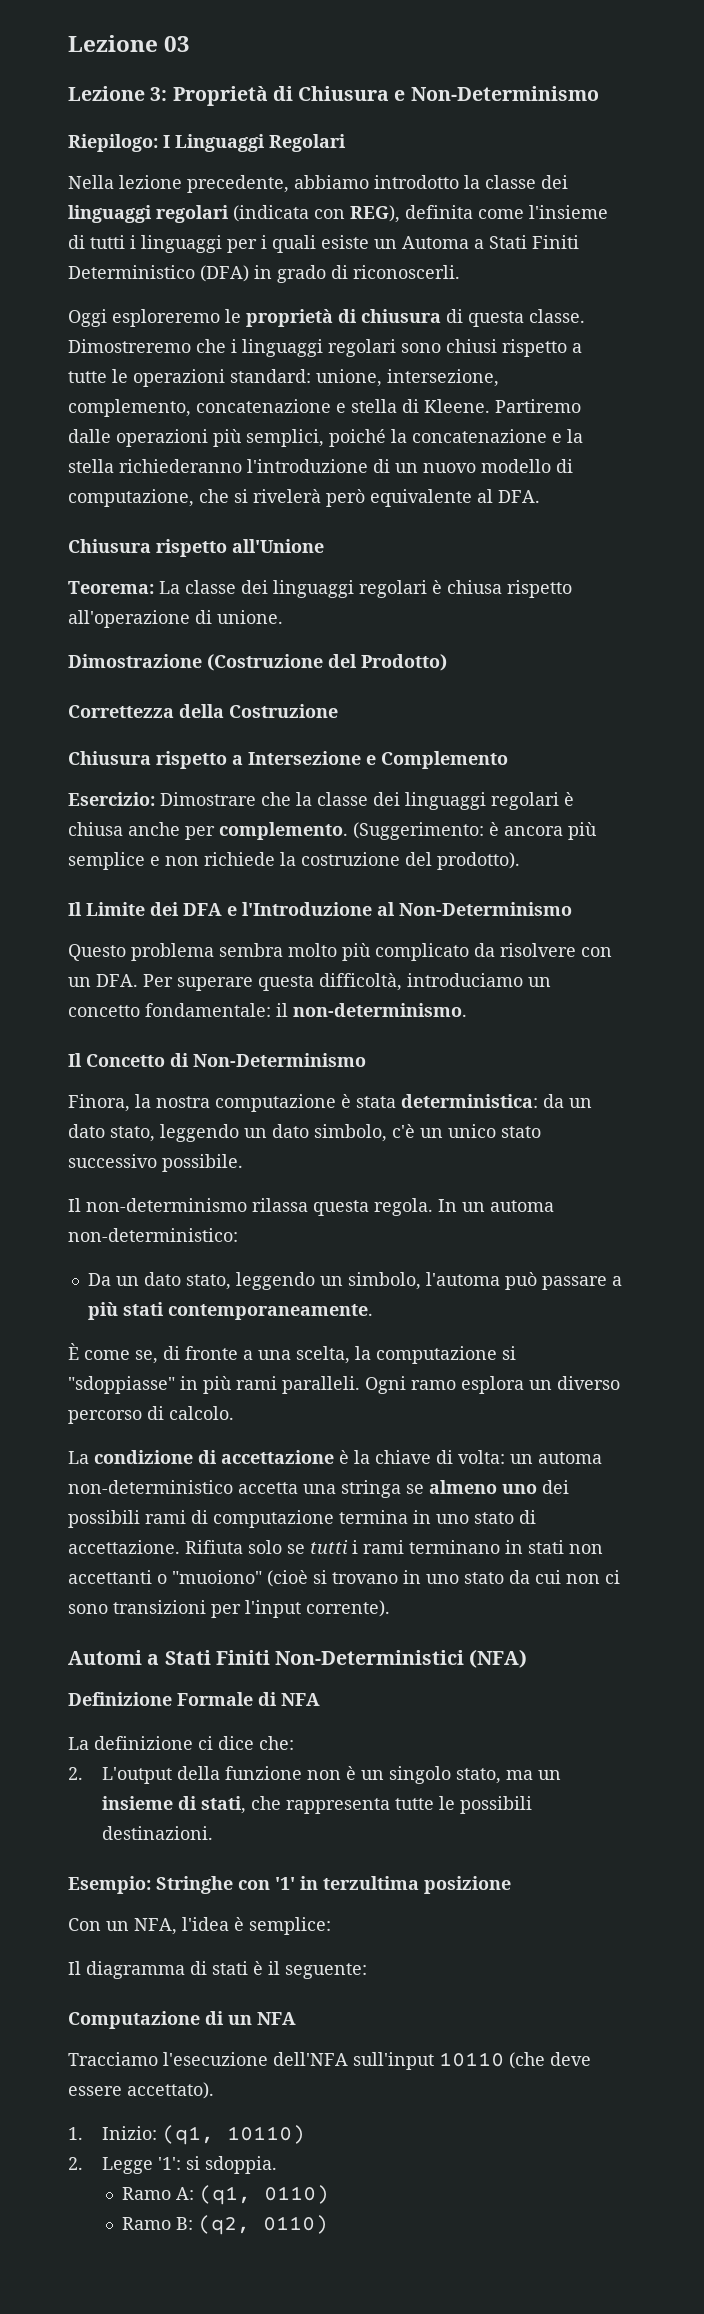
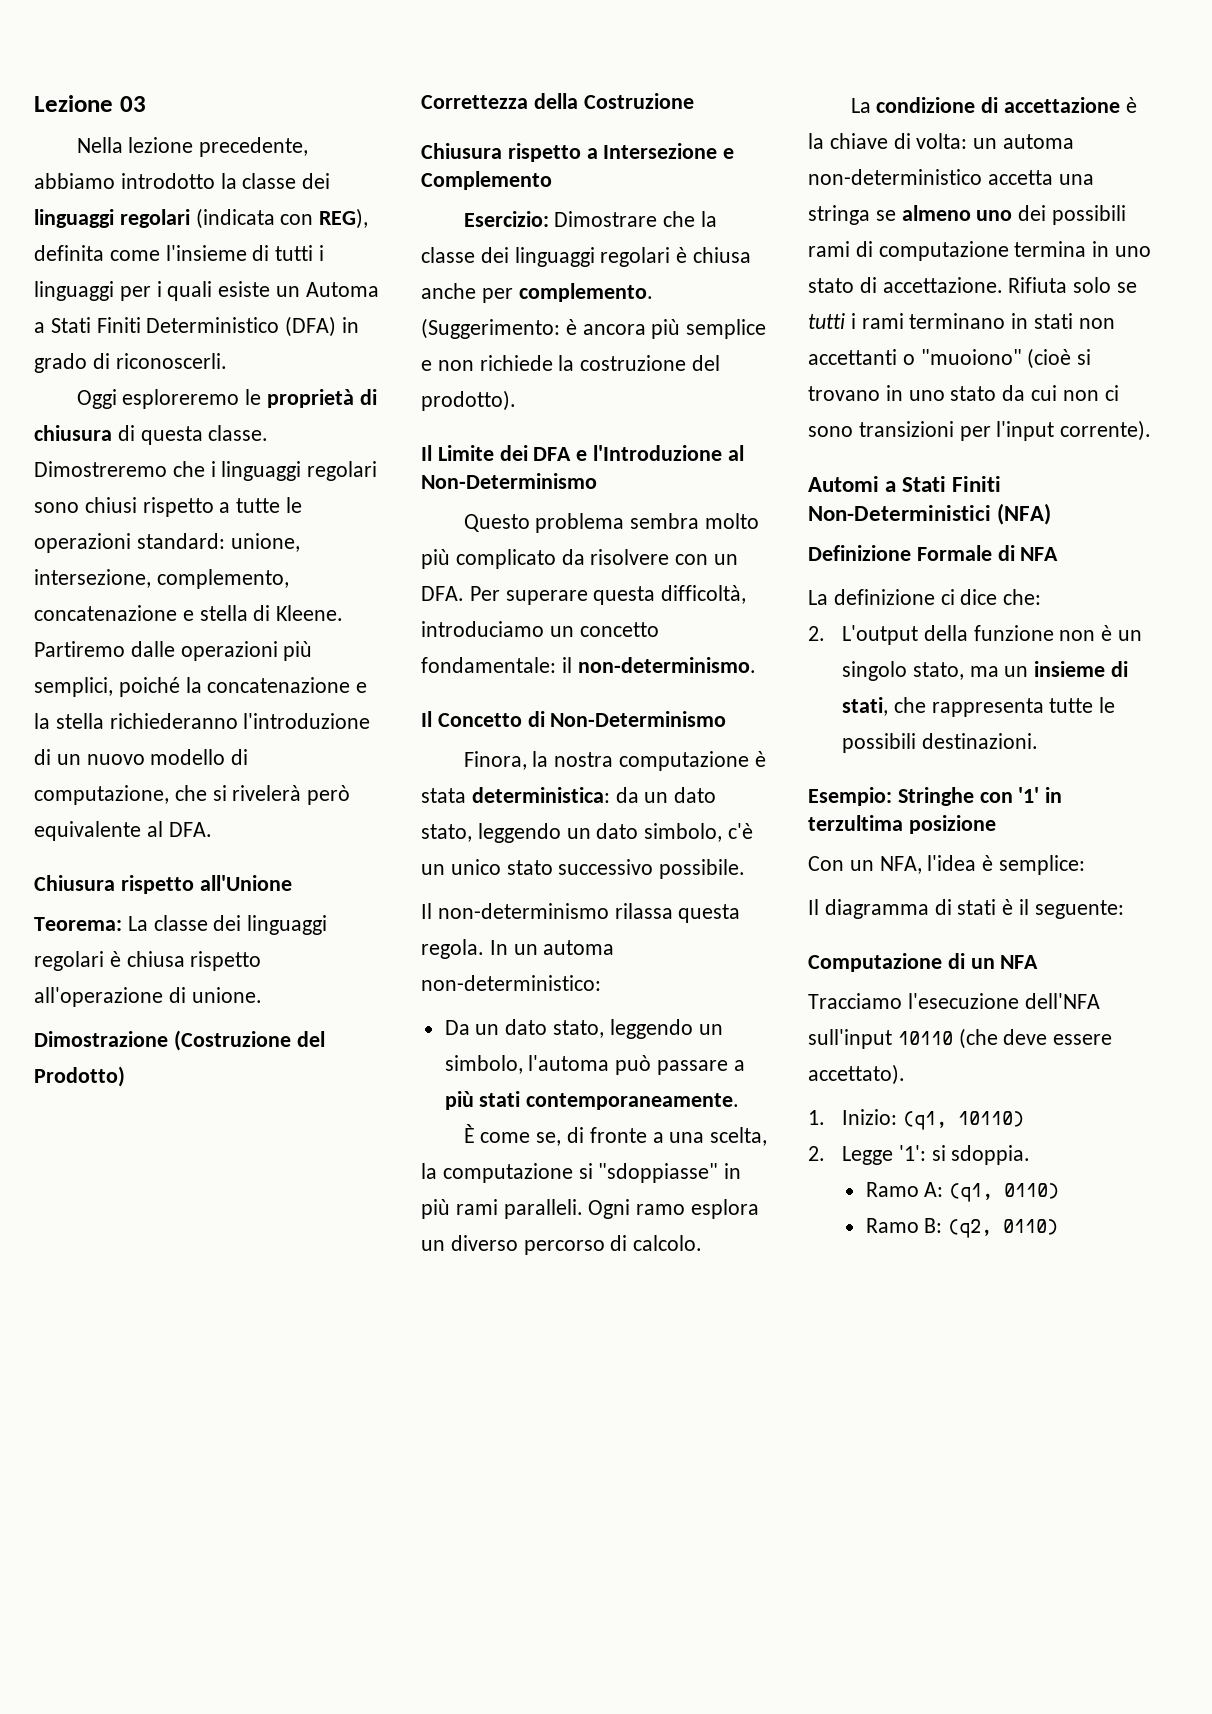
- Lezione 3: Proprietà di Chiusura e Non-Determinismo
- Riepilogo: I Linguaggi Regolari

